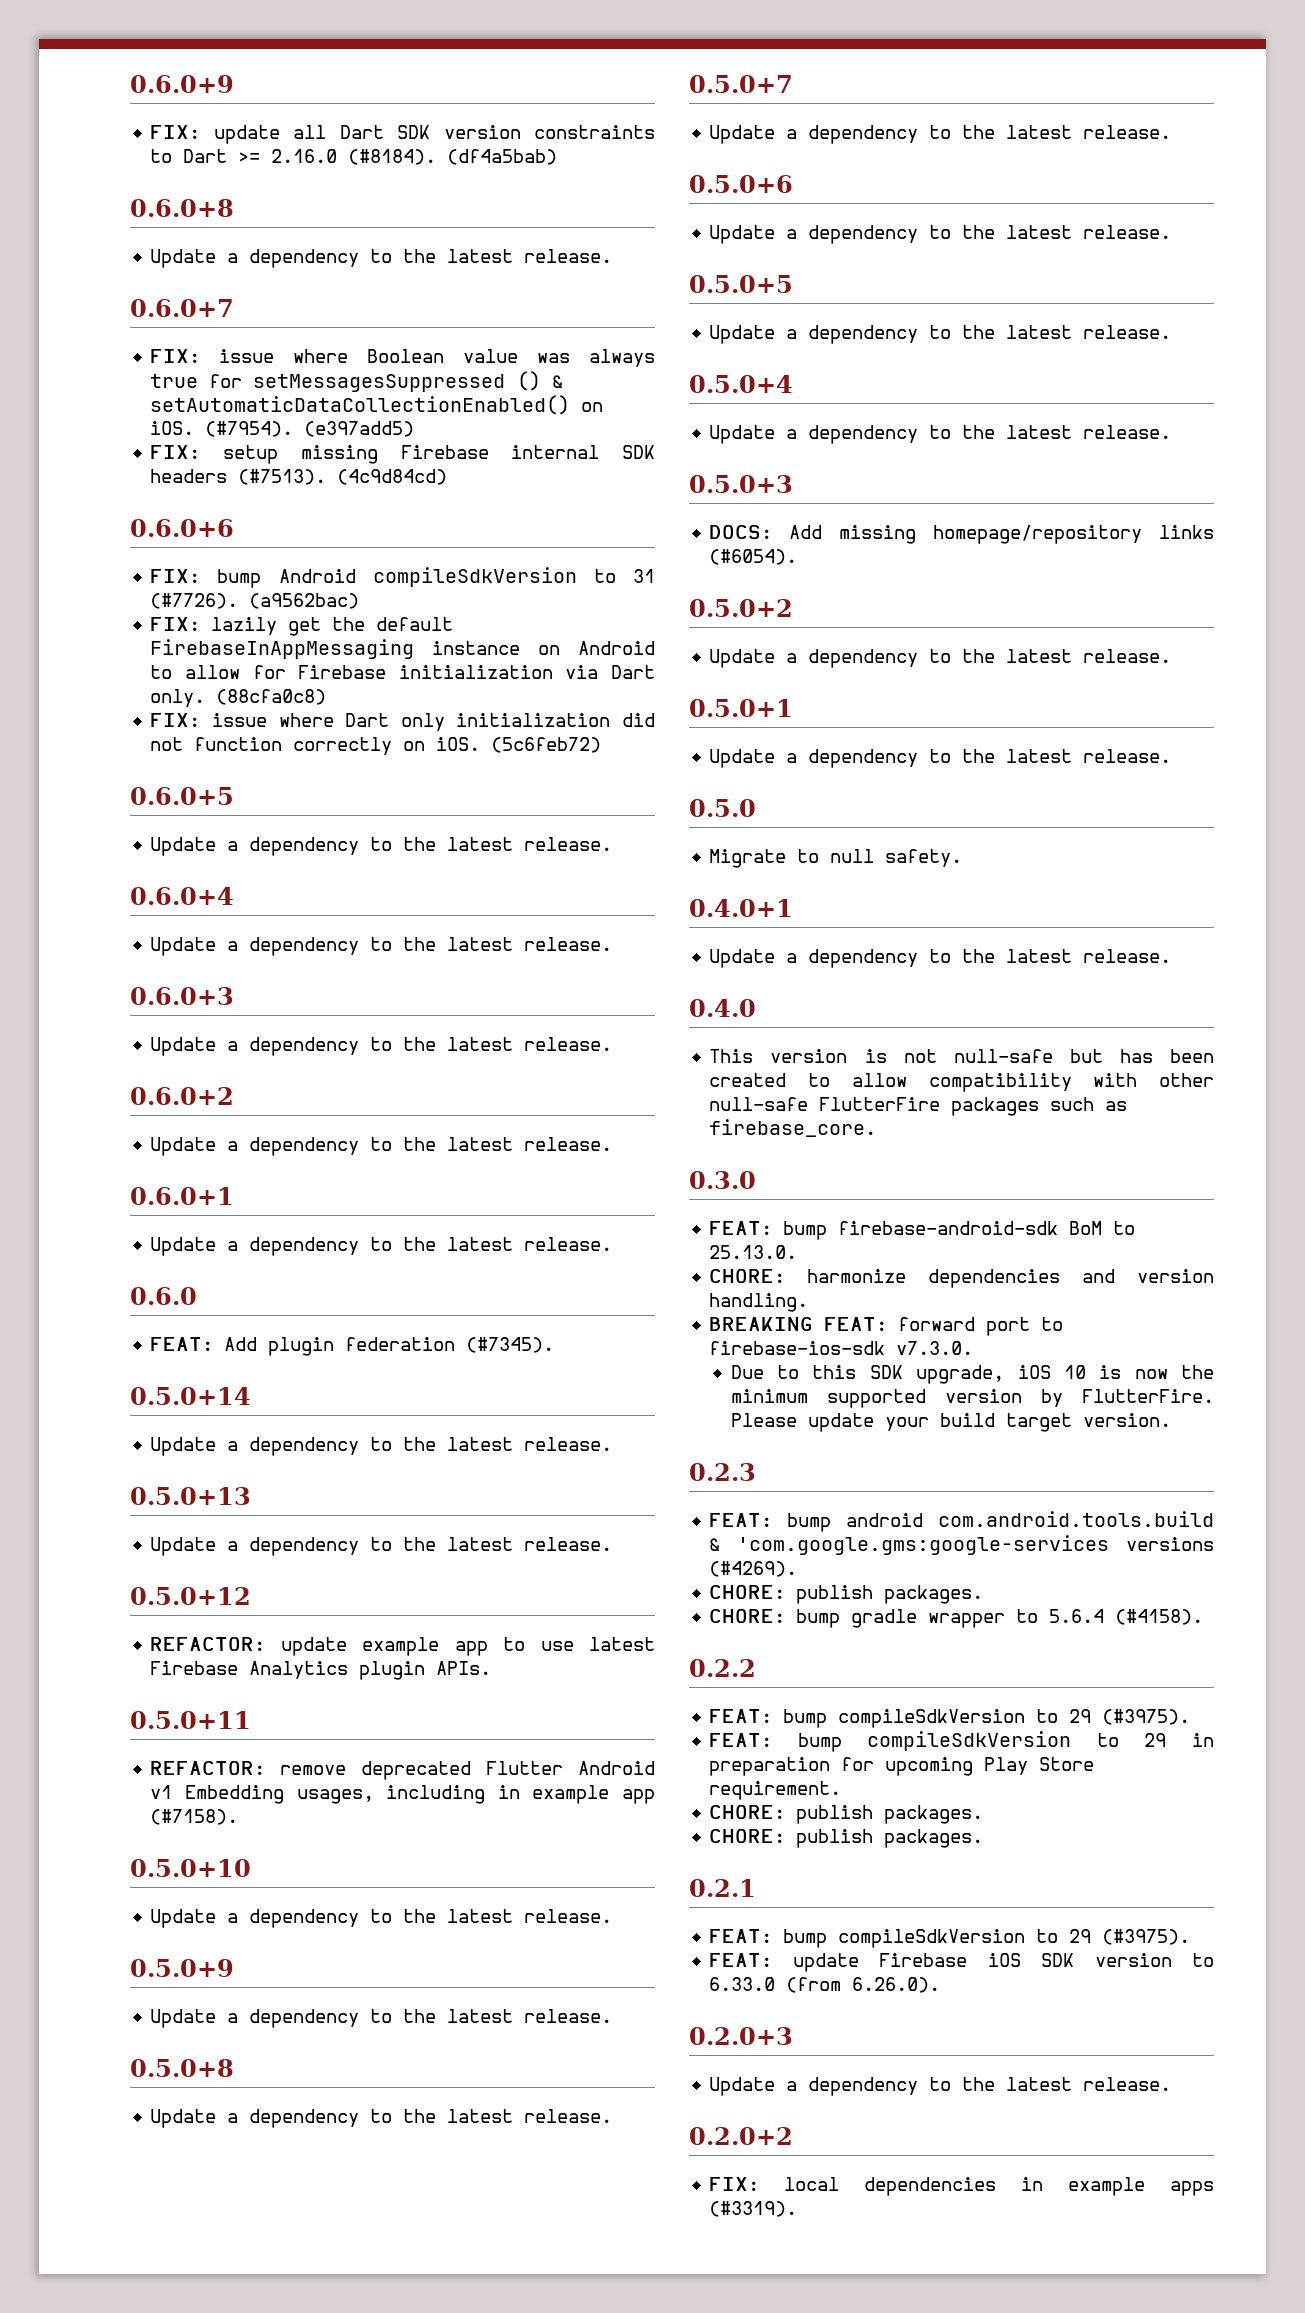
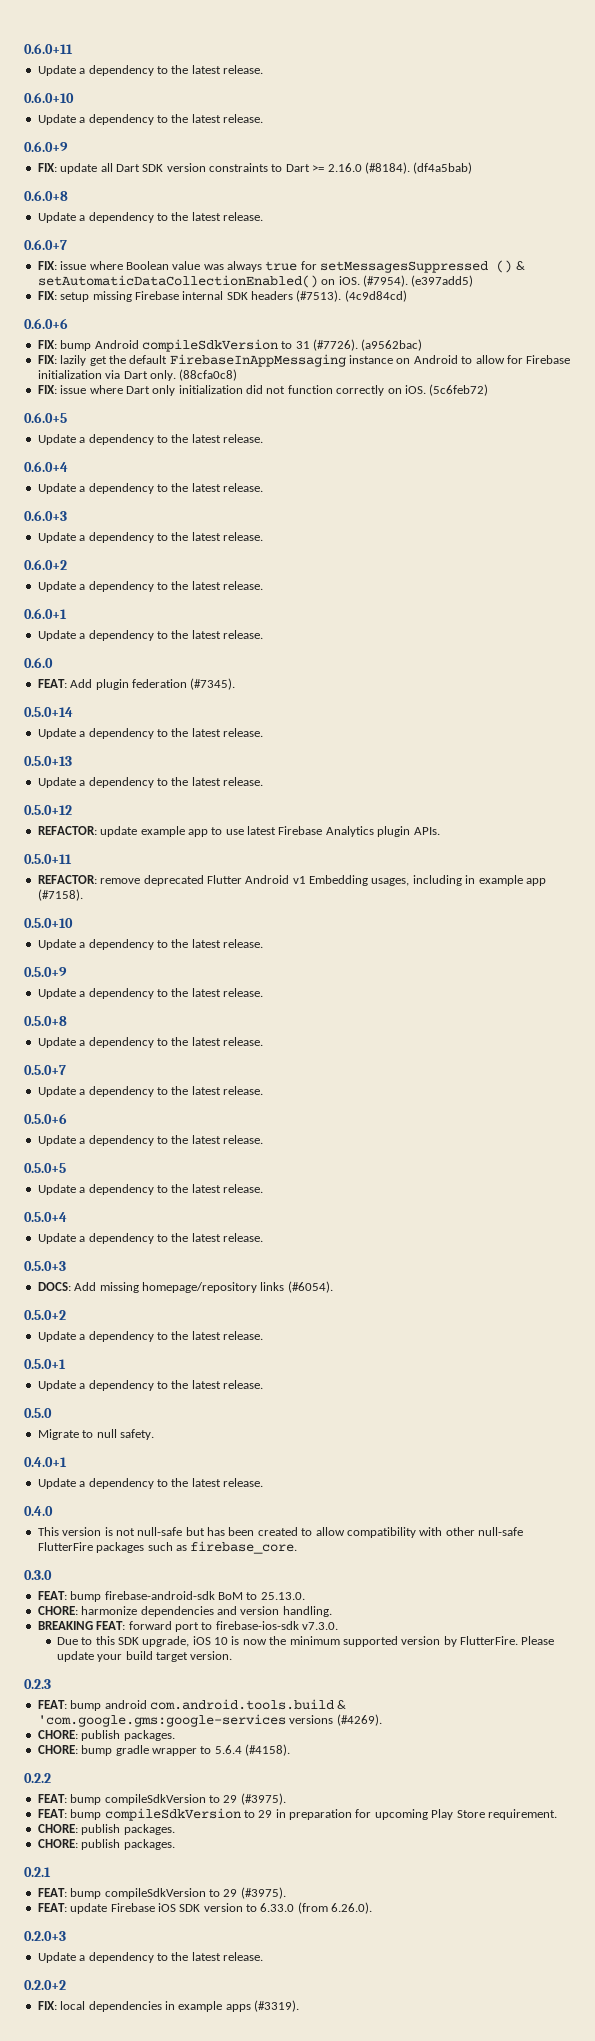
+ 0.6.0+11
+ Update a dependency to the latest release.
+ 0.6.0+10
+ Update a dependency to the latest release.

